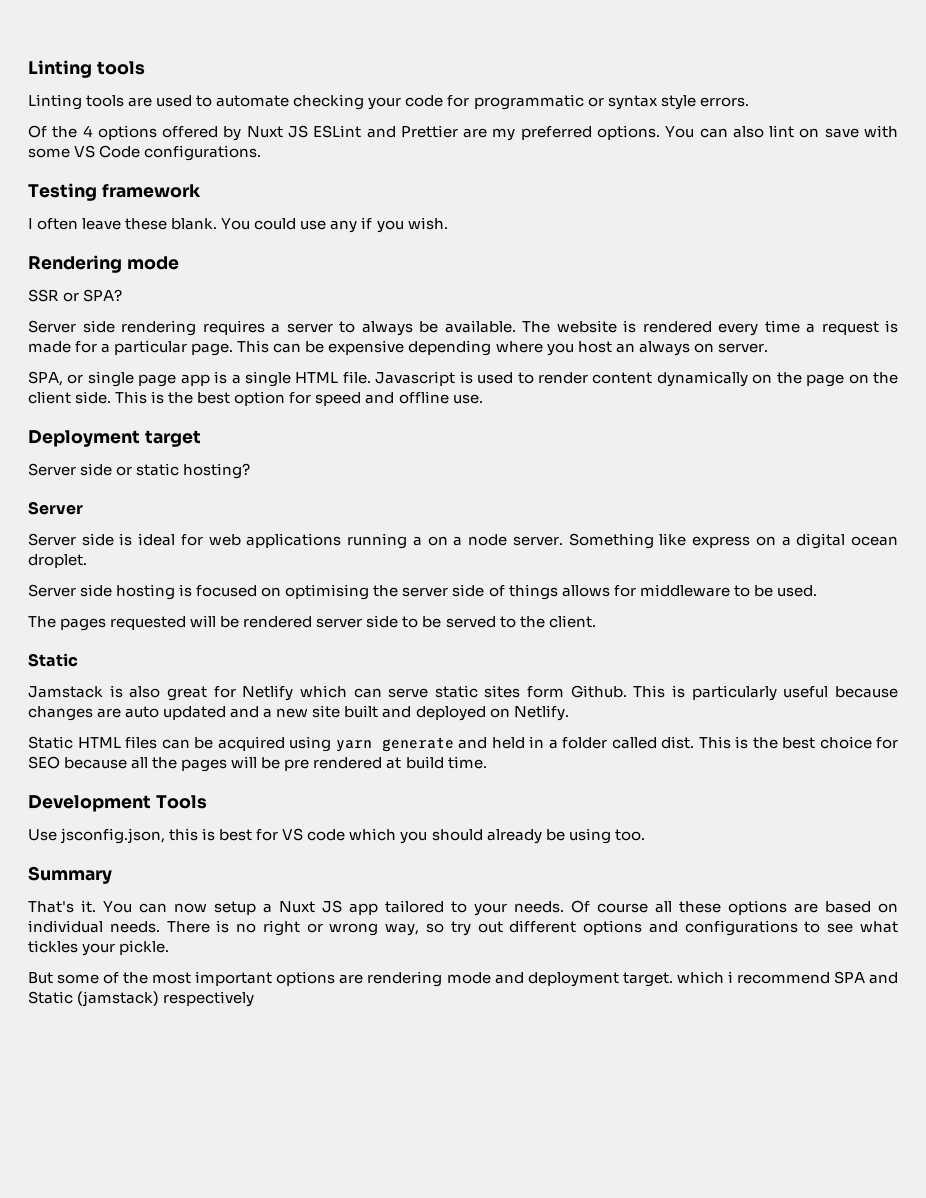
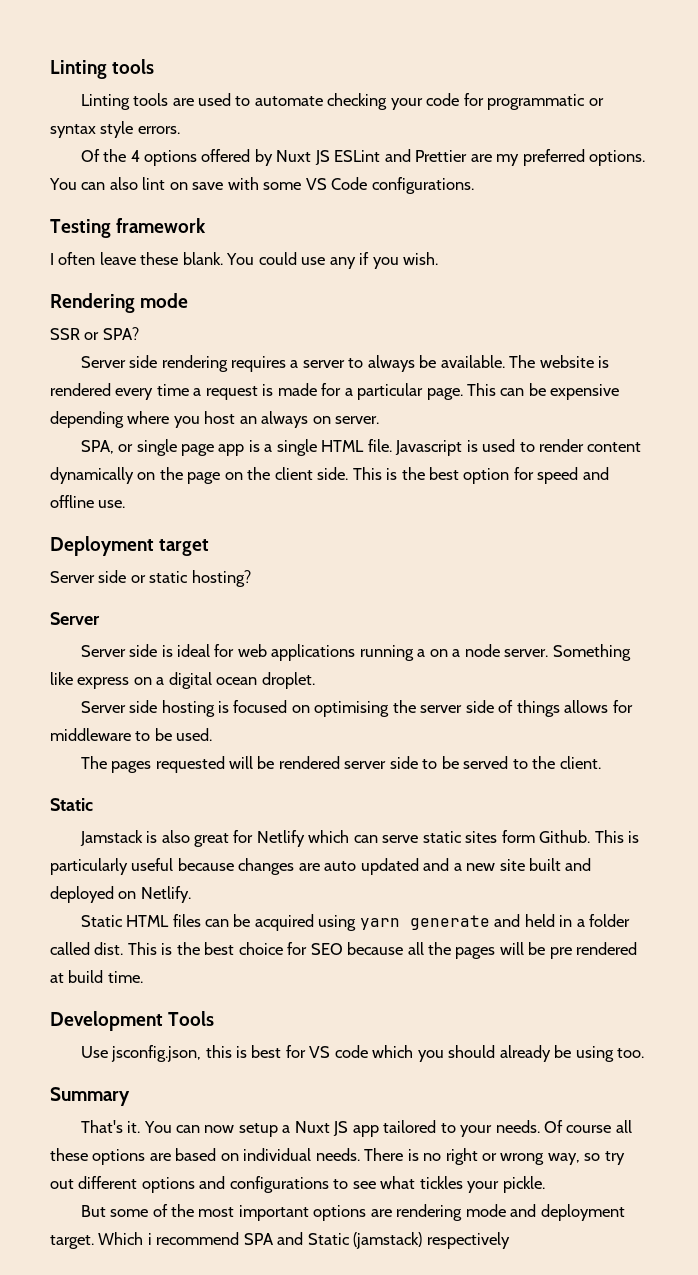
- But some of the most important options are rendering mode and deployment target. which i recommend SPA and Static (jamstack) respectively
+ But some of the most important options are rendering mode and deployment target. Which i recommend SPA and Static (jamstack) respectively

